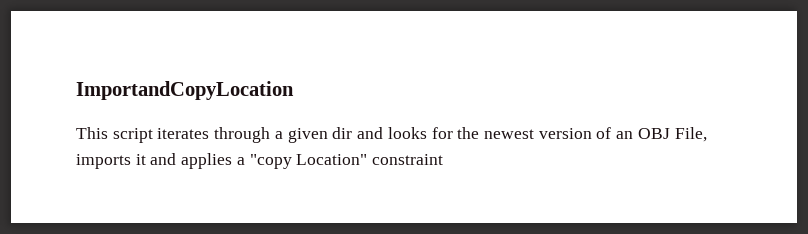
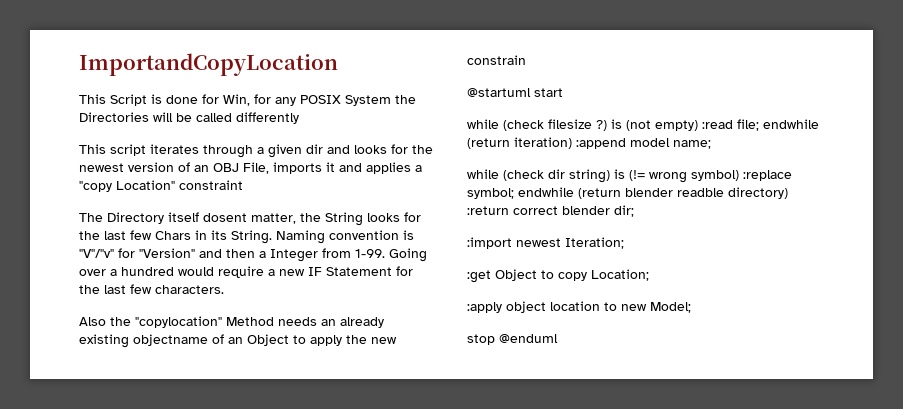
+ This Script is done for Win, for any POSIX System the Directories will be called differently
+ The Directory itself dosent matter, the String looks for the last few Chars in its String. Naming convention is "V"/"v" for "Version" and then a Integer from 1-99. Going over a hundred would require a new IF Statement for the last few characters.
+ Also the "copylocation" Method needs an already existing objectname of an Object to apply the new constrain
+ @startuml start
+ while (check filesize ?) is (not empty) :read file; endwhile (return iteration) :append model name;
+ while (check dir string) is (!= wrong symbol) :replace symbol; endwhile (return blender readble directory) :return correct blender dir;
+ :import newest Iteration;
+ :get Object to copy Location;
+ :apply object location to new Model;
+ stop @enduml

